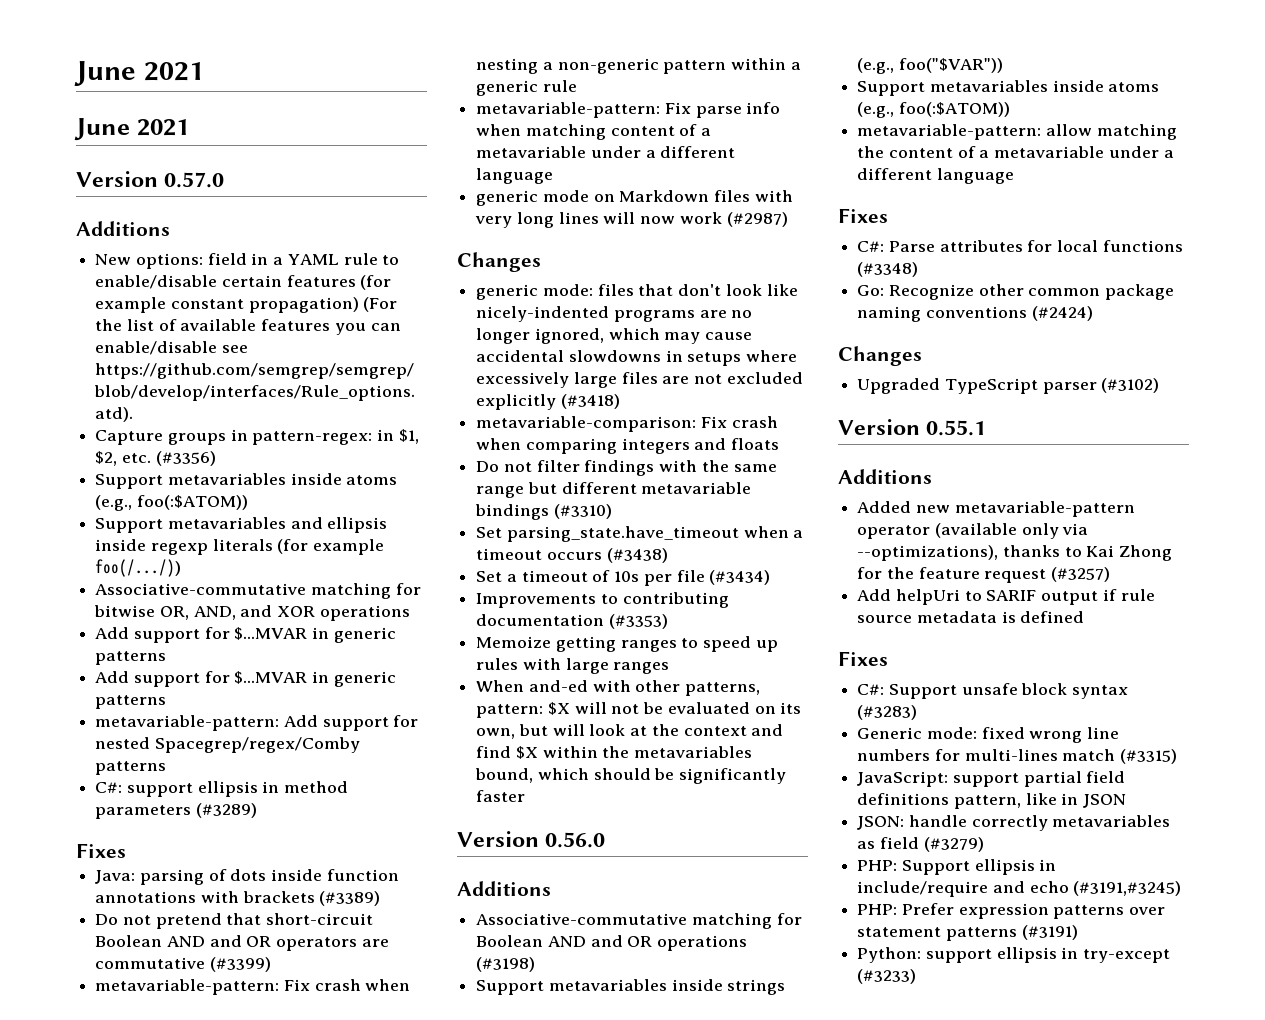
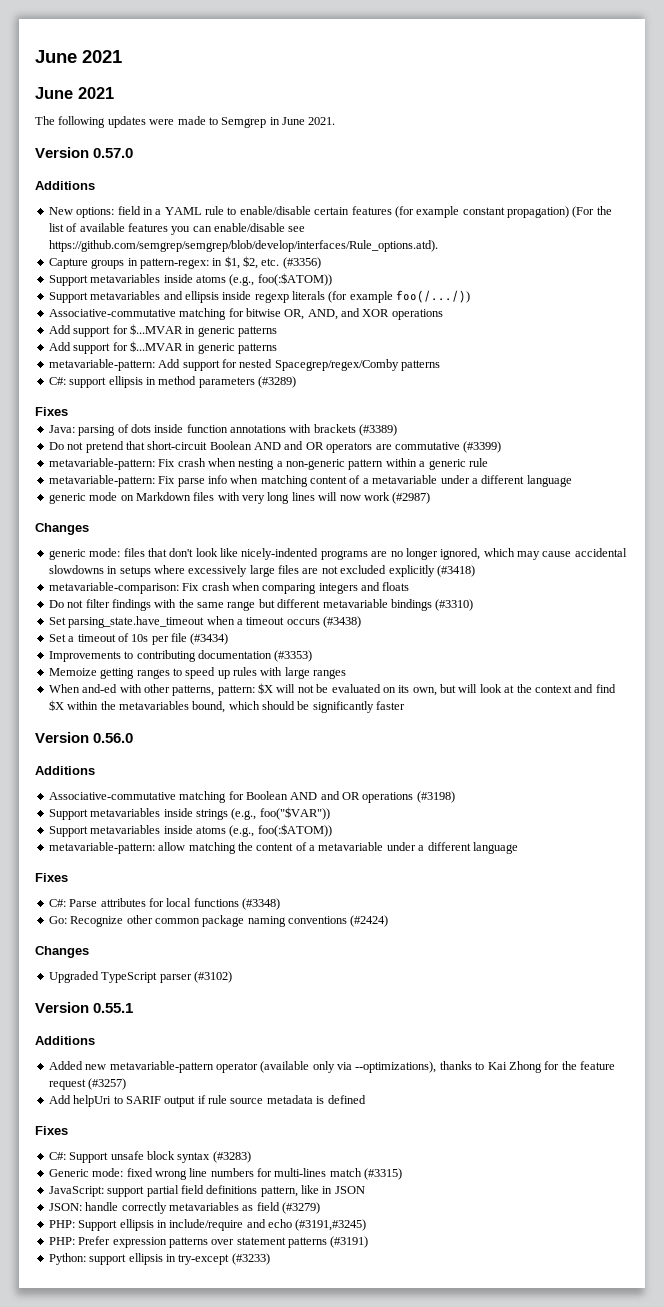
+ The following updates were made to Semgrep in June 2021.

